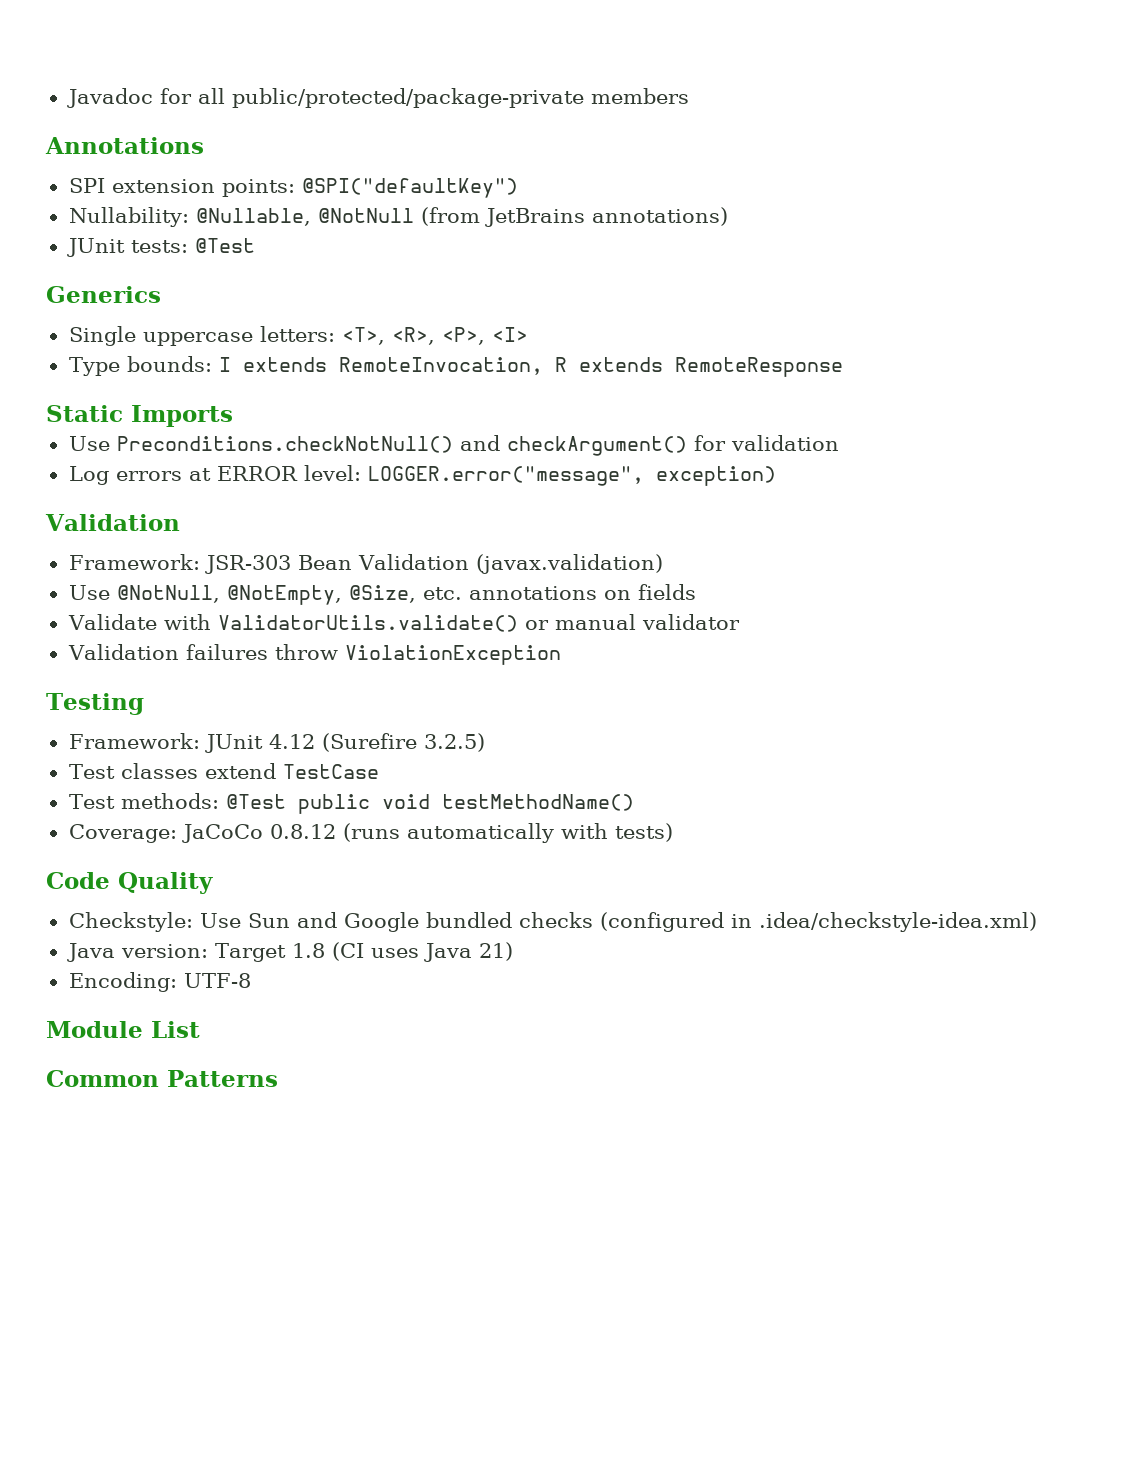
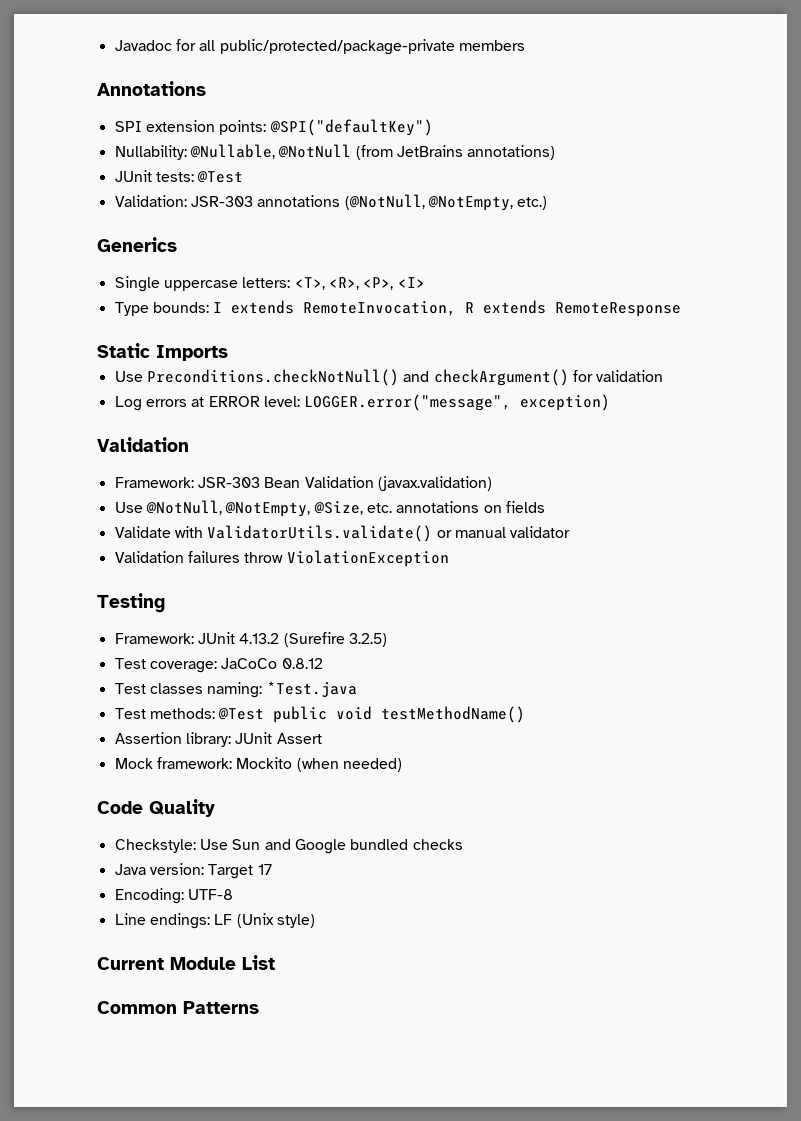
+ Validation: JSR-303 annotations (@NotNull, @NotEmpty, etc.)
- Framework: JUnit 4.12 (Surefire 3.2.5)
+ Framework: JUnit 4.13.2 (Surefire 3.2.5)
+ Test coverage: JaCoCo 0.8.12
- Test classes extend TestCase
+ Test classes naming: *Test.java
- Coverage: JaCoCo 0.8.12 (runs automatically with tests)
+ Assertion library: JUnit Assert
+ Mock framework: Mockito (when needed)
- Checkstyle: Use Sun and Google bundled checks (configured in .idea/checkstyle-idea.xml)
+ Checkstyle: Use Sun and Google bundled checks
- Java version: Target 1.8 (CI uses Java 21)
+ Java version: Target 17
  Encoding: UTF-8
- Module List
+ Line endings: LF (Unix style)
+ Current Module List

